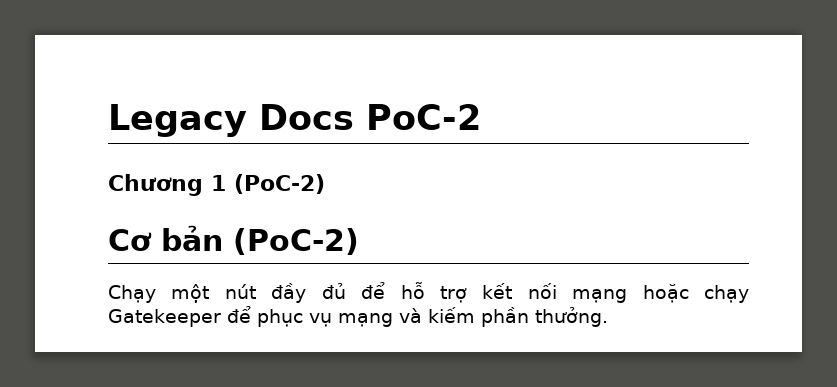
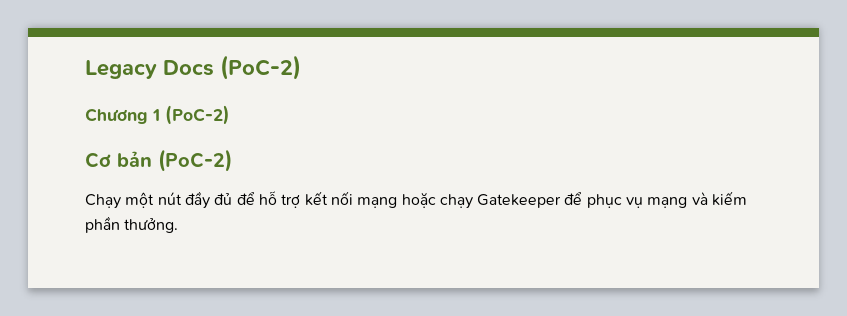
- Legacy Docs PoC-2
+ Legacy Docs (PoC-2)

